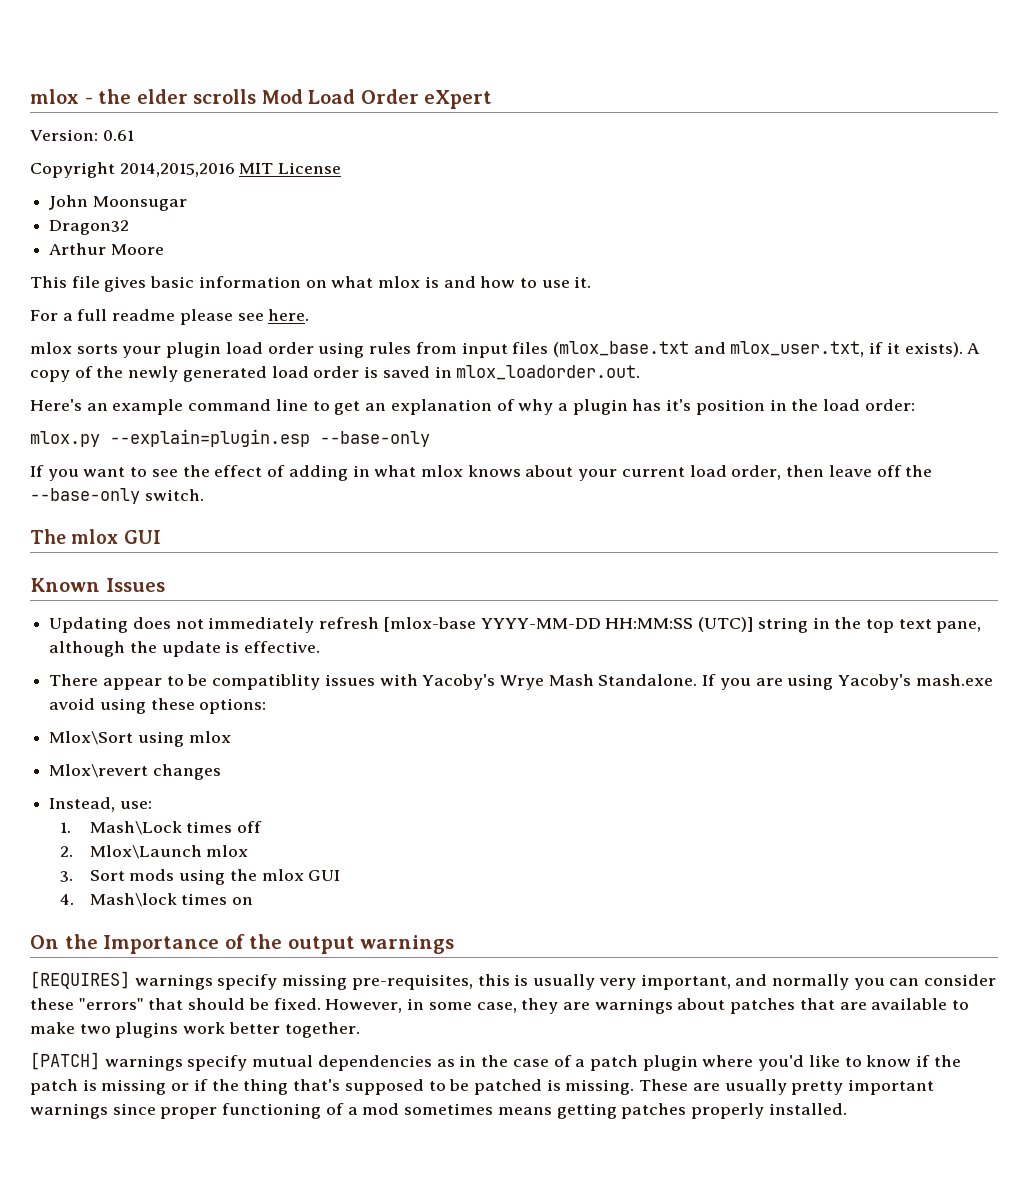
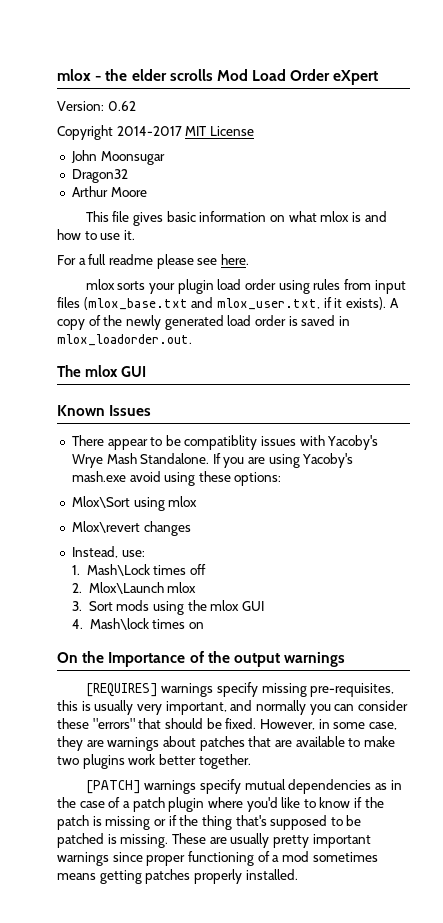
- Version: 0.61
+ Version: 0.62
- Copyright 2014,2015,2016 MIT License
+ Copyright 2014-2017 MIT License
- Here's an example command line to get an explanation of why a plugin has it's position in the load order:
- mlox.py --explain=plugin.esp --base-only
- If you want to see the effect of adding in what mlox knows about your current load order, then leave off the --base-only switch.
- Updating does not immediately refresh [mlox-base YYYY-MM-DD HH:MM:SS (UTC)] string in the top text pane, although the update is effective.

